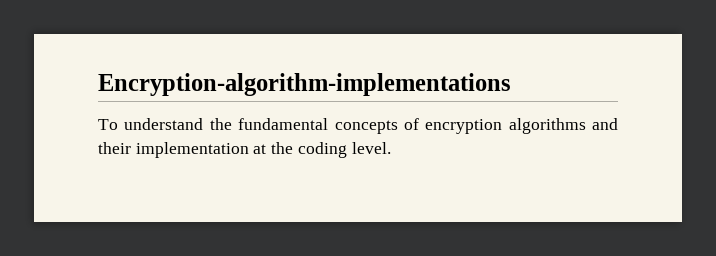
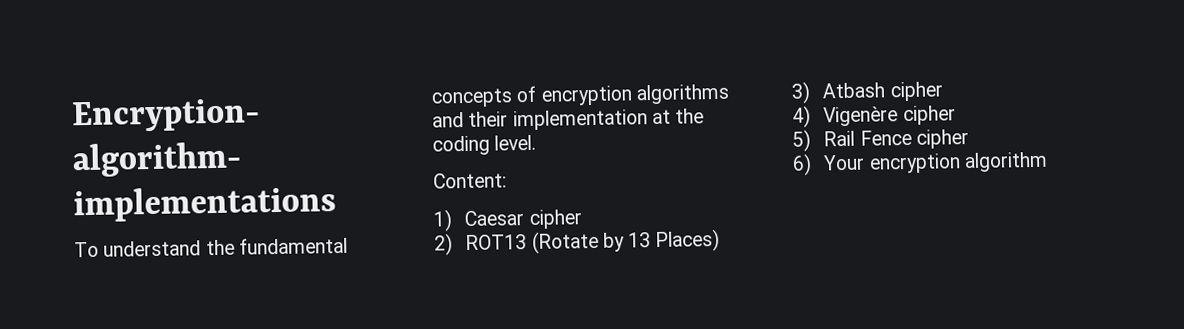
+ Content:
+ 1) Caesar cipher
+ 2) ROT13 (Rotate by 13 Places)
+ 3) Atbash cipher
+ 4) Vigenère cipher
+ 5) Rail Fence cipher
+ 6) Your encryption algorithm

